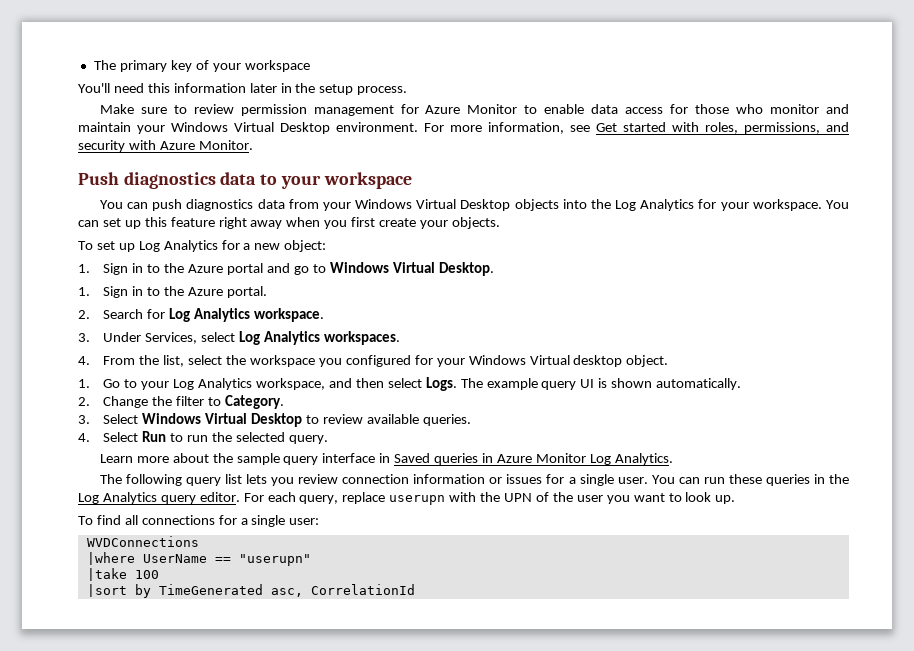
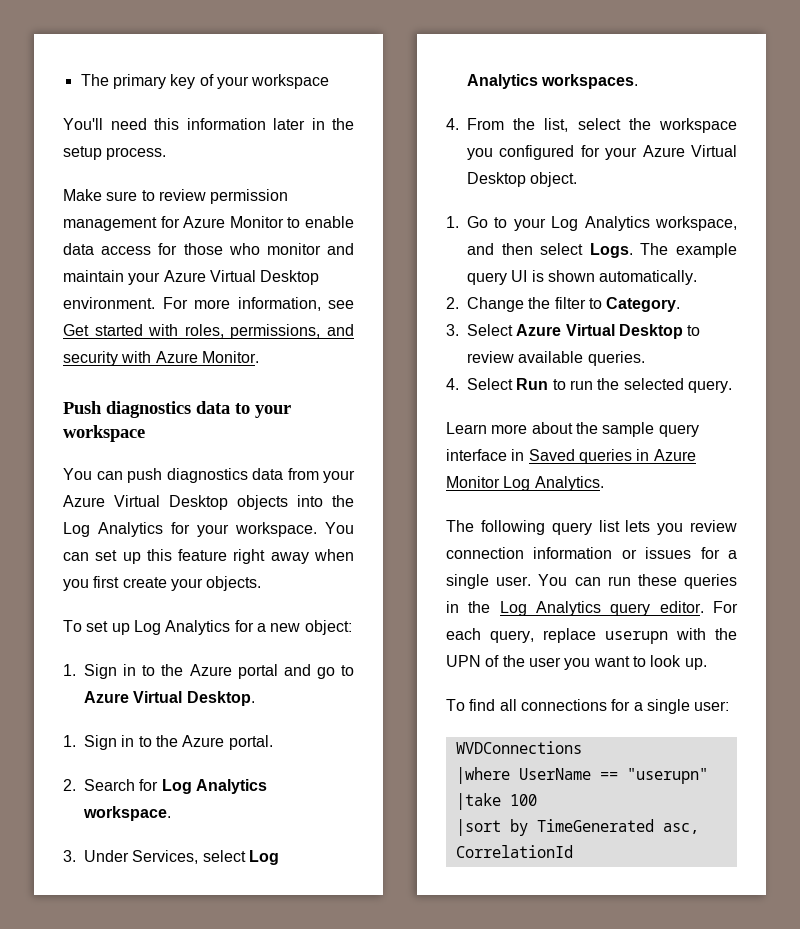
- Make sure to review permission management for Azure Monitor to enable data access for those who monitor and maintain your Windows Virtual Desktop environment.
+ Make sure to review permission management for Azure Monitor to enable data access for those who monitor and maintain your Azure Virtual Desktop environment.
- You can push diagnostics data from your Windows Virtual Desktop objects into the Log Analytics for your workspace.
+ You can push diagnostics data from your Azure Virtual Desktop objects into the Log Analytics for your workspace.
- 1. Sign in to the Azure portal and go to Windows Virtual Desktop.
+ 1. Sign in to the Azure portal and go to Azure Virtual Desktop.
- 4. From the list, select the workspace you configured for your Windows Virtual desktop object.
+ 4. From the list, select the workspace you configured for your Azure Virtual Desktop object.
- 3. Select Windows Virtual Desktop to review available queries.
+ 3. Select Azure Virtual Desktop to review available queries.

